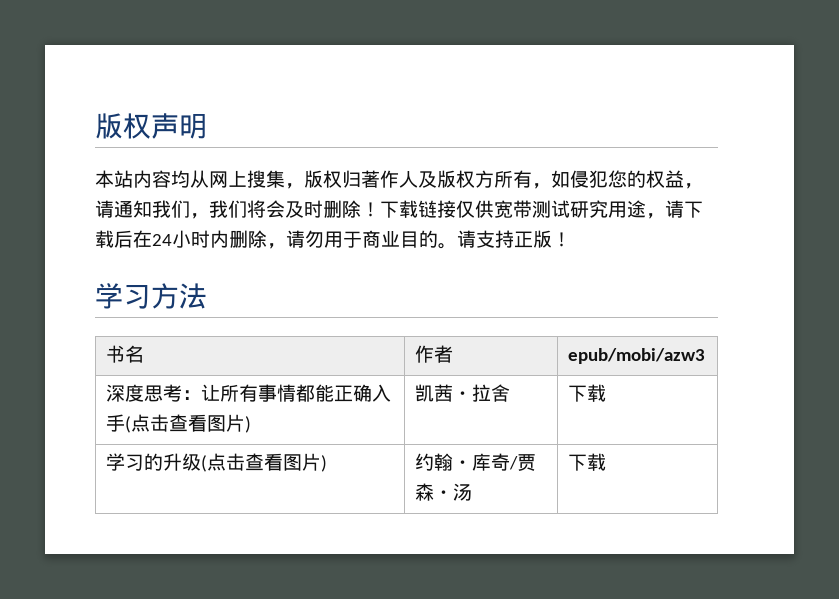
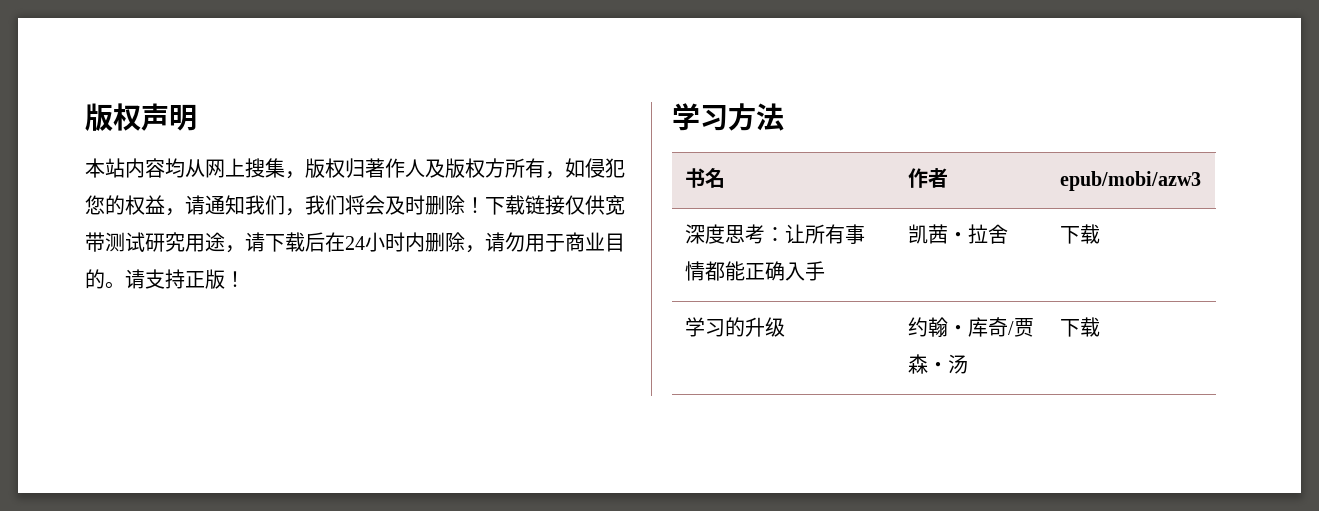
- 深度思考：让所有事情都能正确入手(点击查看图片) | 凯茜・拉舍 | 下载
+ 深度思考：让所有事情都能正确入手 | 凯茜・拉舍 | 下载
- 学习的升级(点击查看图片) | 约翰・库奇/贾森・汤 | 下载
+ 学习的升级 | 约翰・库奇/贾森・汤 | 下载

